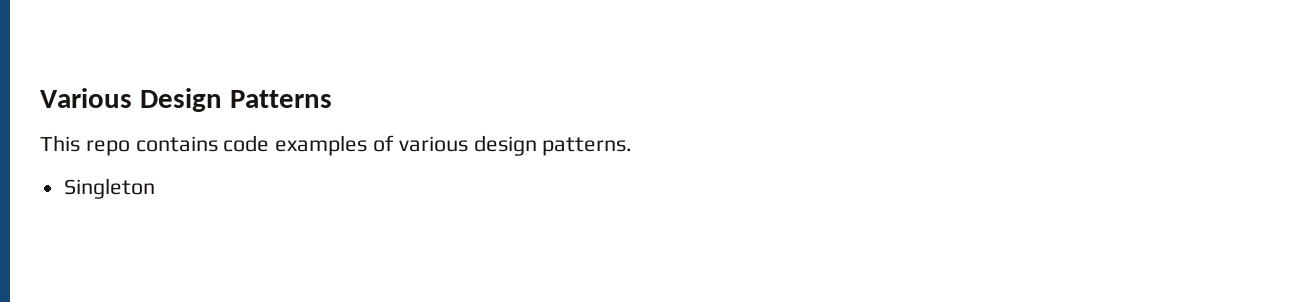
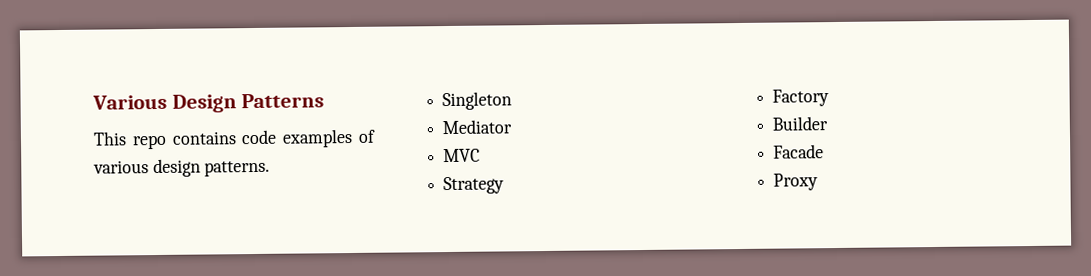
+ Mediator
+ MVC
+ Strategy
+ Factory
+ Builder
+ Facade
+ Proxy

